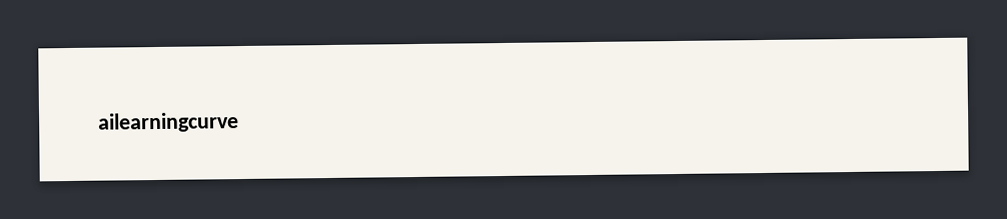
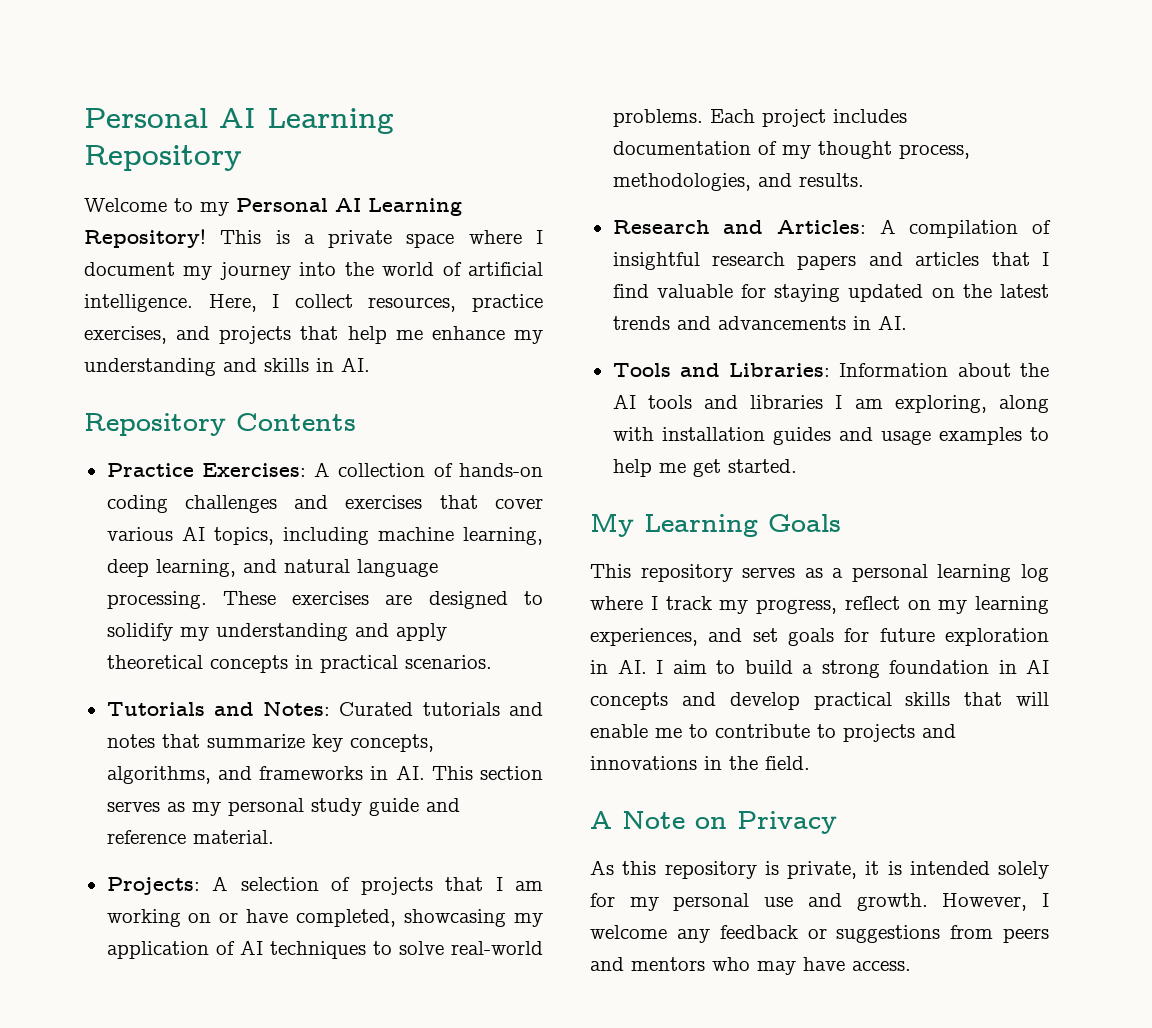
- ailearningcurve
+ Personal AI Learning Repository
+ Welcome to my Personal AI Learning Repository! This is a private space where I document my journey into the world of artificial intelligence. Here, I collect resources, practice exercises, and projects that help me enhance my understanding and skills in AI.
+ Repository Contents
+ Practice Exercises: A collection of hands-on coding challenges and exercises that cover various AI topics, including machine learning, deep learning, and natural language processing. These exercises are designed to solidify my understanding and apply theoretical concepts in practical scenarios.
+ Tutorials and Notes: Curated tutorials and notes that summarize key concepts, algorithms, and frameworks in AI. This section serves as my personal study guide and reference material.
+ Projects: A selection of projects that I am working on or have completed, showcasing my application of AI techniques to solve real-world problems. Each project includes documentation of my thought process, methodologies, and results.
+ Research and Articles: A compilation of insightful research papers and articles that I find valuable for staying updated on the latest trends and advancements in AI.
+ Tools and Libraries: Information about the AI tools and libraries I am exploring, along with installation guides and usage examples to help me get started.
+ My Learning Goals
+ This repository serves as a personal learning log where I track my progress, reflect on my learning experiences, and set goals for future exploration in AI. I aim to build a strong foundation in AI concepts and develop practical skills that will enable me to contribute to projects and innovations in the field.
+ A Note on Privacy
+ As this repository is private, it is intended solely for my personal use and growth. However, I welcome any feedback or suggestions from peers and mentors who may have access.

